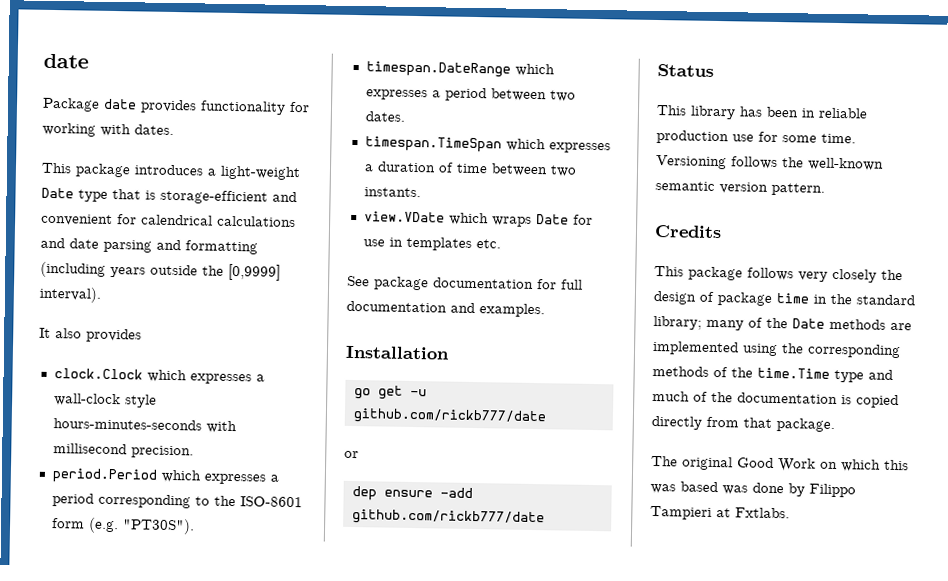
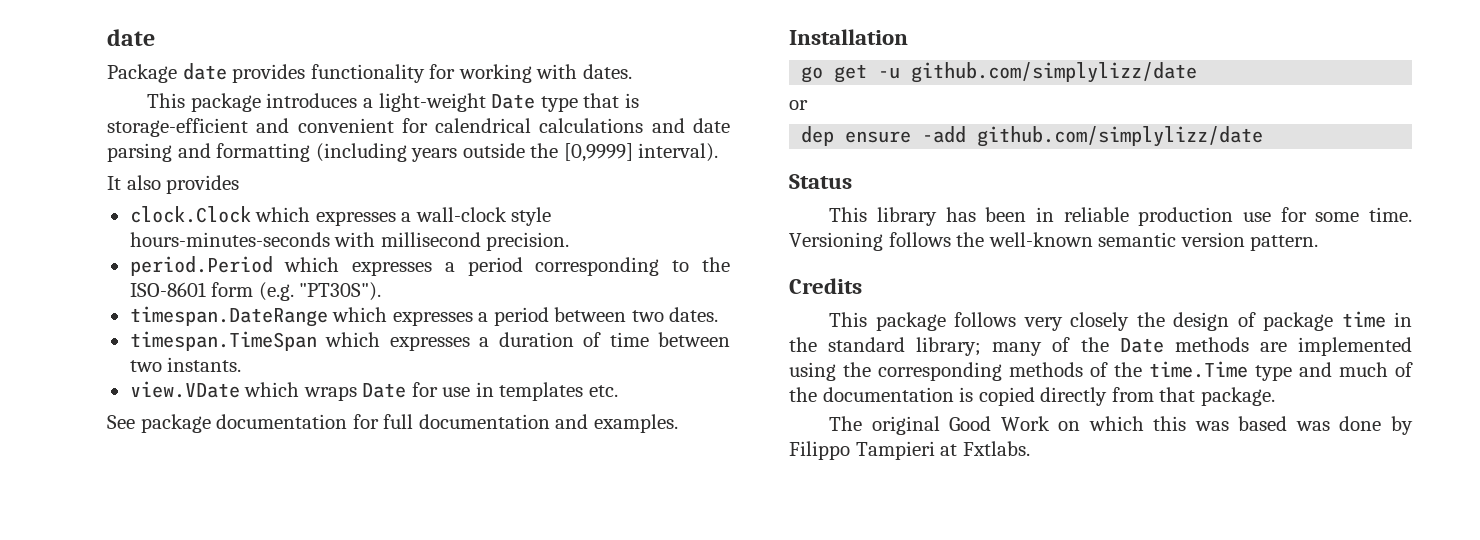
- go get -u github.com/rickb777/date
+ go get -u github.com/simplylizz/date
- dep ensure -add github.com/rickb777/date
+ dep ensure -add github.com/simplylizz/date

